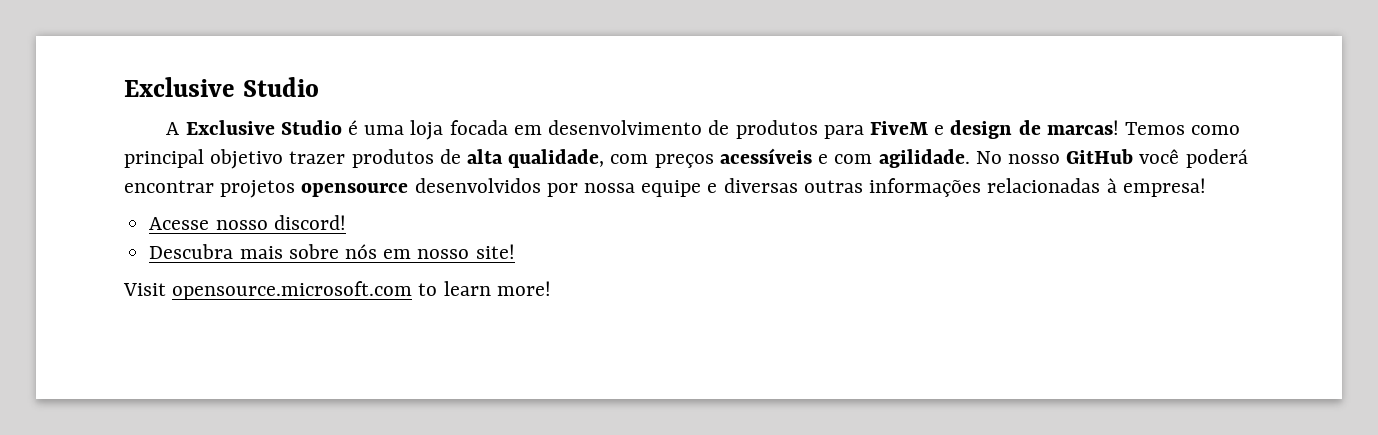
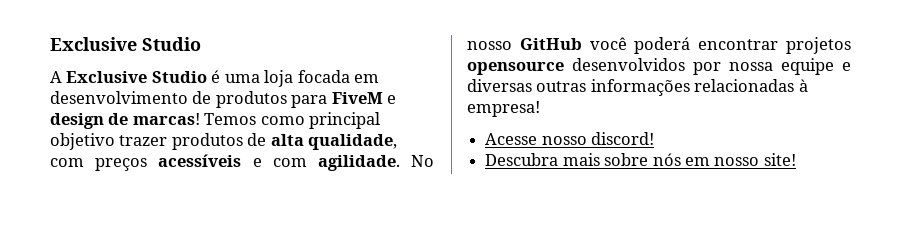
- Visit opensource.microsoft.com to learn more!

